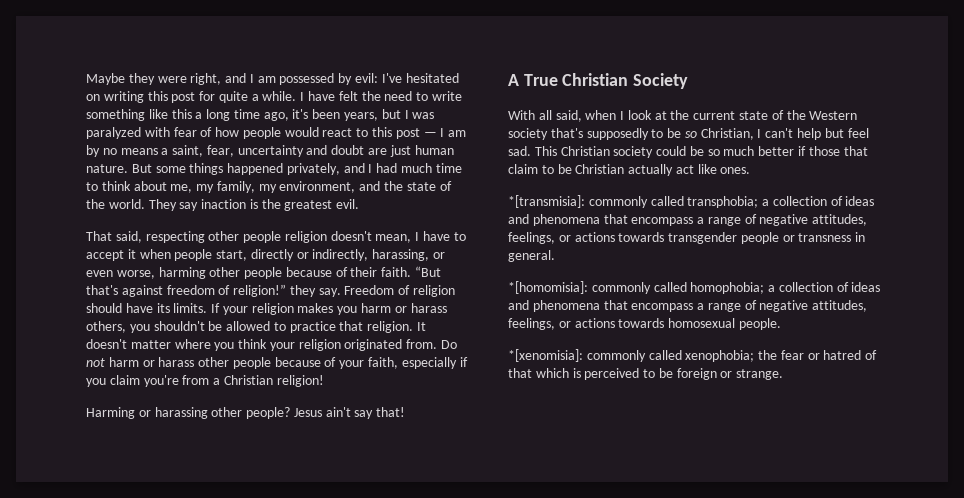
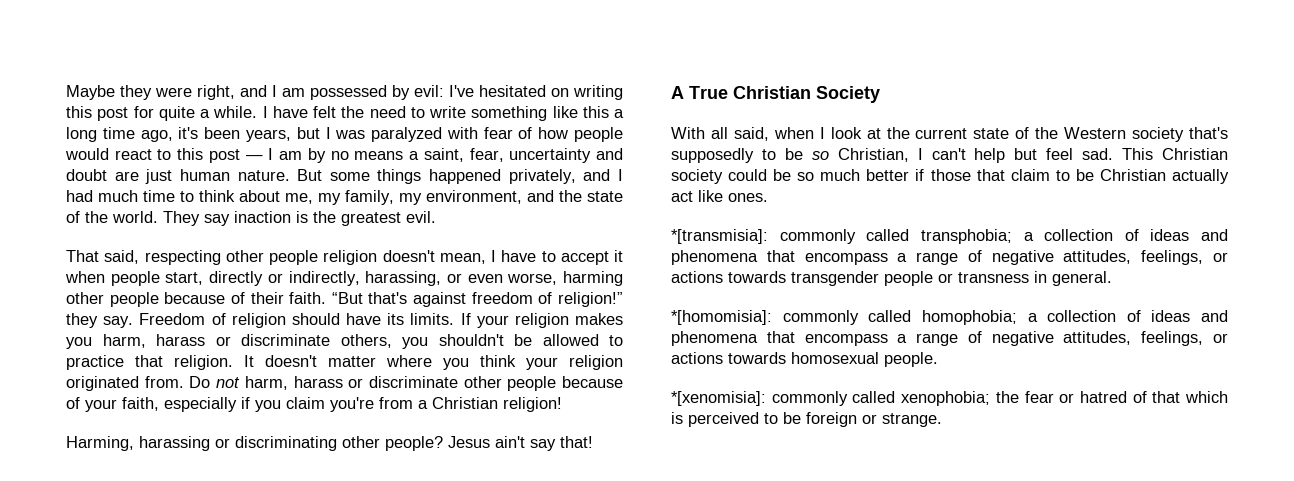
- If your religion makes you harm or harass others, you shouldn't be allowed to practice that religion.
+ If your religion makes you harm, harass or discriminate others, you shouldn't be allowed to practice that religion.
- Do not harm or harass other people because of your faith, especially if you claim you're from a Christian religion!
+ Do not harm, harass or discriminate other people because of your faith, especially if you claim you're from a Christian religion!
- Harming or harassing other people?
+ Harming, harassing or discriminating other people?

